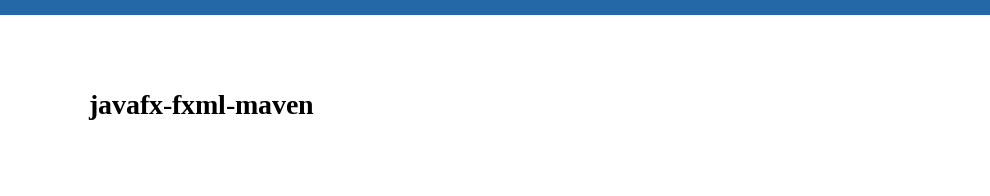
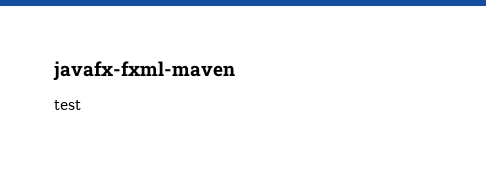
+ test

